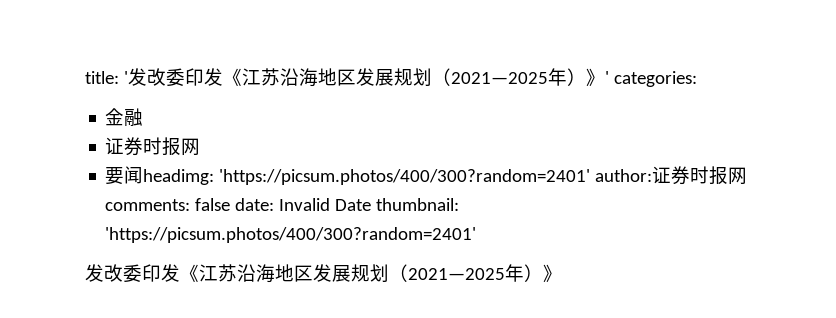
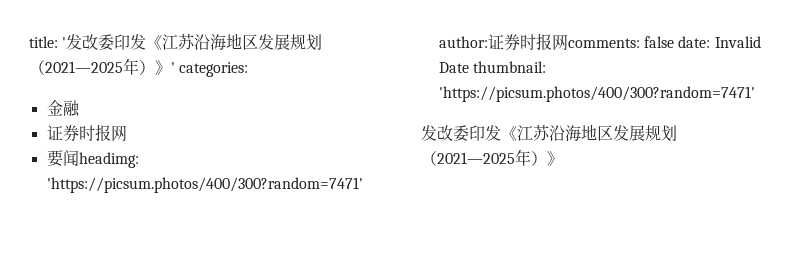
- 要闻headimg: 'https://picsum.photos/400/300?random=2401' author:证券时报网comments: false date: Invalid Date thumbnail: 'https://picsum.photos/400/300?random=2401'
+ 要闻headimg: 'https://picsum.photos/400/300?random=7471' author:证券时报网comments: false date: Invalid Date thumbnail: 'https://picsum.photos/400/300?random=7471'

